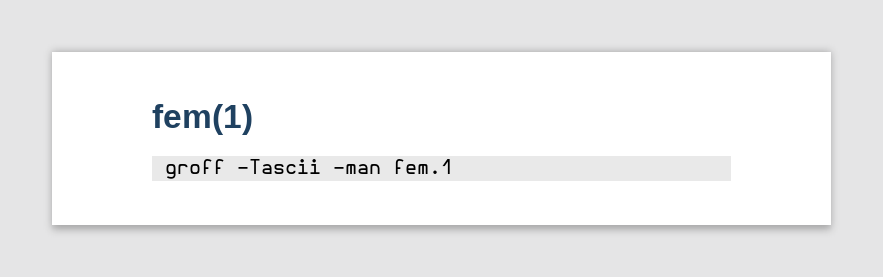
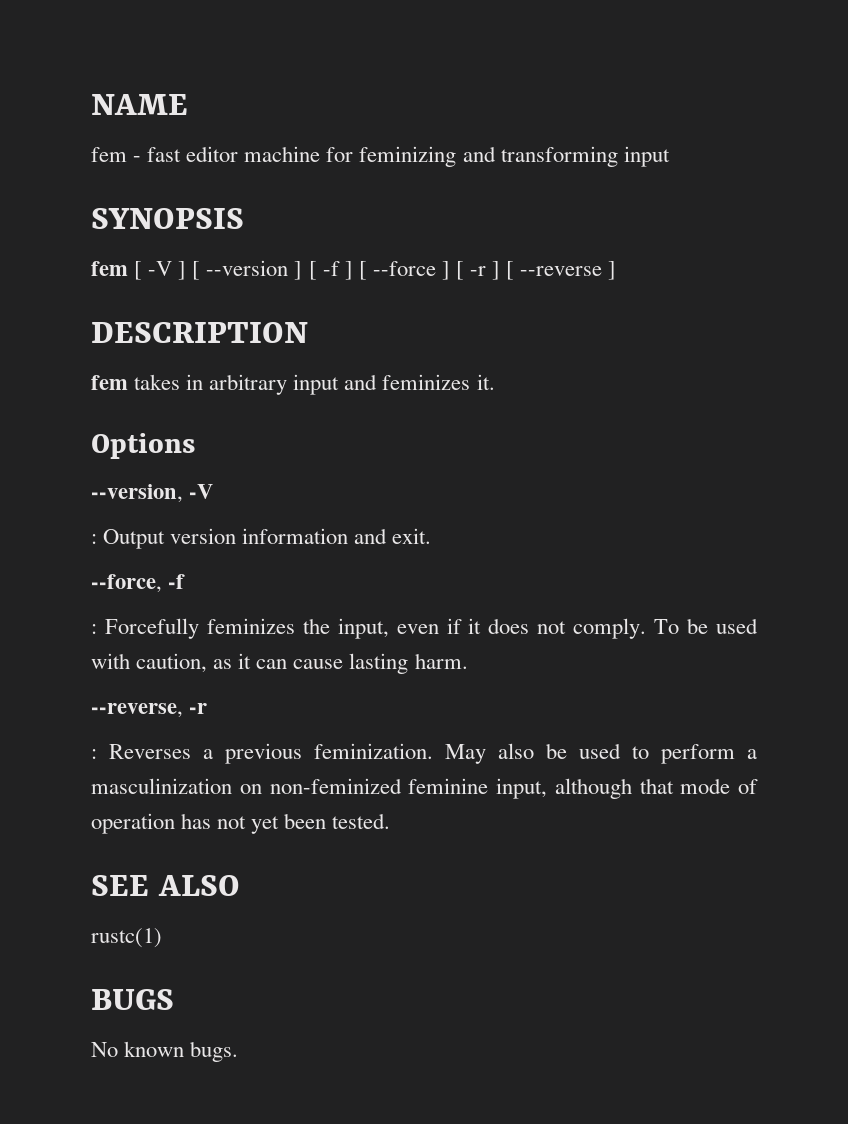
- fem(1)
- groff -Tascii -man fem.1
+ NAME
+ fem - fast editor machine for feminizing and transforming input
+ SYNOPSIS
+ fem [ -V ] [ --version ] [ -f ] [ --force ] [ -r ] [ --reverse ]
+ DESCRIPTION
+ fem takes in arbitrary input and feminizes it.
+ Options
+ --version, -V
+ : Output version information and exit.
+ --force, -f
+ : Forcefully feminizes the input, even if it does not comply. To be used with caution, as it can cause lasting harm.
+ --reverse, -r
+ : Reverses a previous feminization. May also be used to perform a masculinization on non-feminized feminine input, although that mode of operation has not yet been tested.
+ SEE ALSO
+ rustc(1)
+ BUGS
+ No known bugs.

